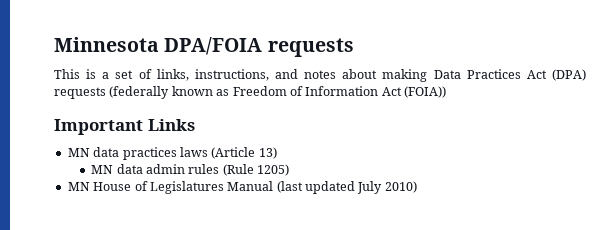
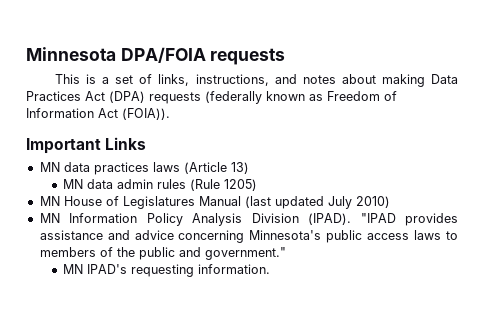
- This is a set of links, instructions, and notes about making Data Practices Act (DPA) requests (federally known as Freedom of Information Act (FOIA))
+ This is a set of links, instructions, and notes about making Data Practices Act (DPA) requests (federally known as Freedom of Information Act (FOIA)).
+ MN Information Policy Analysis Division (IPAD). "IPAD provides assistance and advice concerning Minnesota's public access laws to members of the public and government."
+ MN IPAD's requesting information.

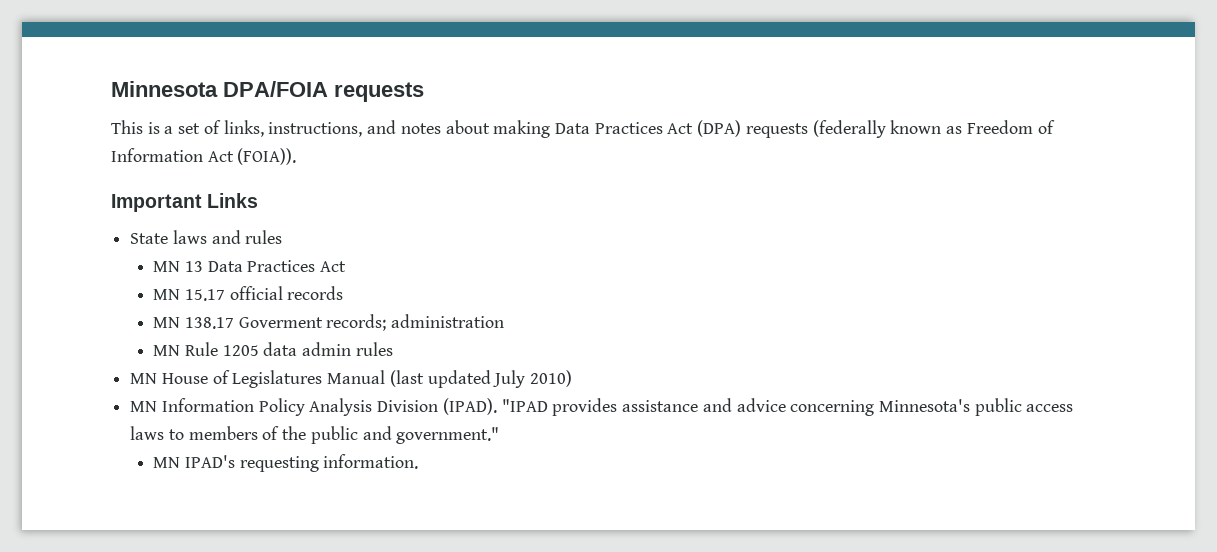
- MN data practices laws (Article 13)
- MN data admin rules (Rule 1205)
+ State laws and rules
+ MN 13 Data Practices Act
+ MN 15.17 official records
+ MN 138.17 Goverment records; administration
+ MN Rule 1205 data admin rules

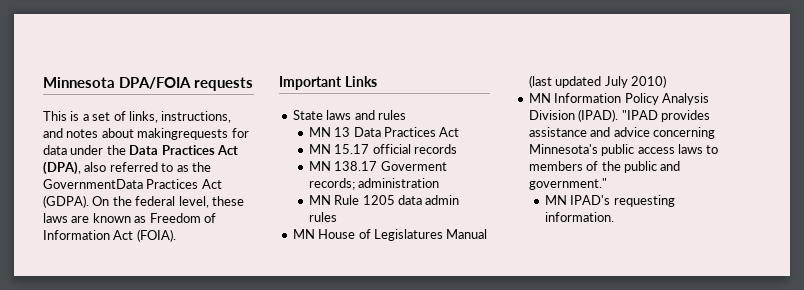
- This is a set of links, instructions, and notes about making Data Practices Act (DPA) requests (federally known as Freedom of Information Act (FOIA)).
+ This is a set of links, instructions, and notes about makingrequests for data under the Data Practices Act (DPA), also referred to as the GovernmentData Practices Act (GDPA). On the federal level, these laws are known as Freedom of Information Act (FOIA).

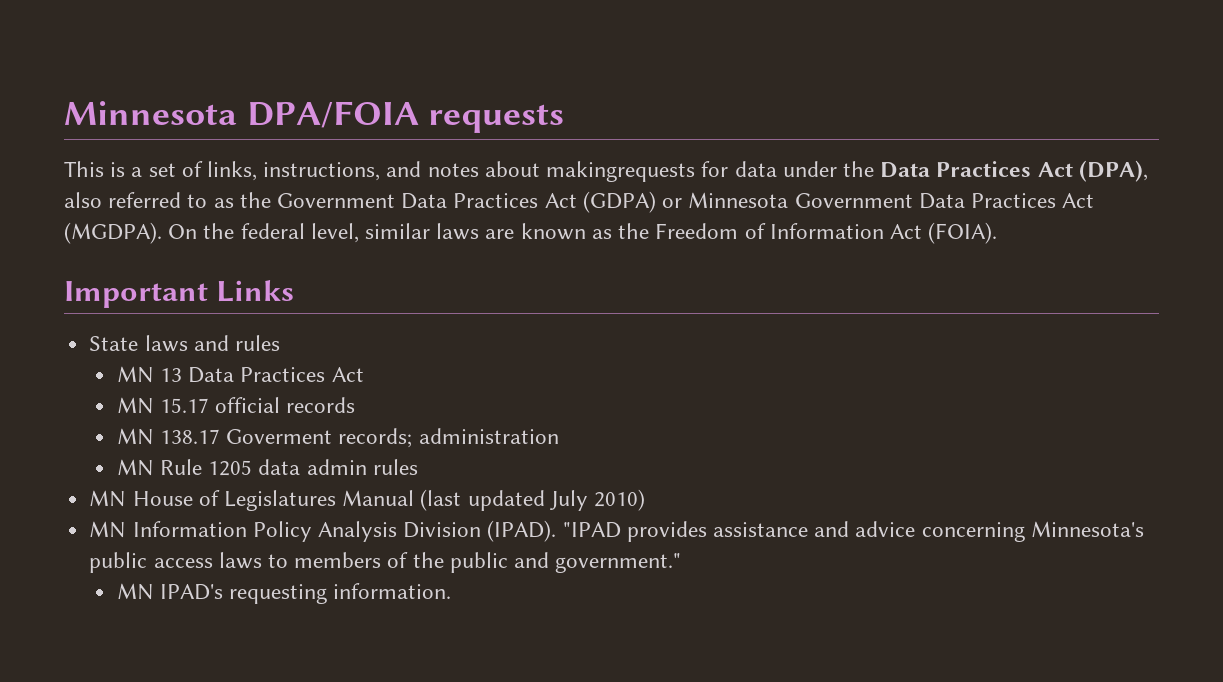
- This is a set of links, instructions, and notes about makingrequests for data under the Data Practices Act (DPA), also referred to as the GovernmentData Practices Act (GDPA).
+ This is a set of links, instructions, and notes about makingrequests for data under the Data Practices Act (DPA), also referred to as the Government Data Practices Act (GDPA) or Minnesota Government Data Practices Act (MGDPA).
- On the federal level, these laws are known as Freedom of Information Act (FOIA).
+ On the federal level, similar laws are known as the Freedom of Information Act (FOIA).

